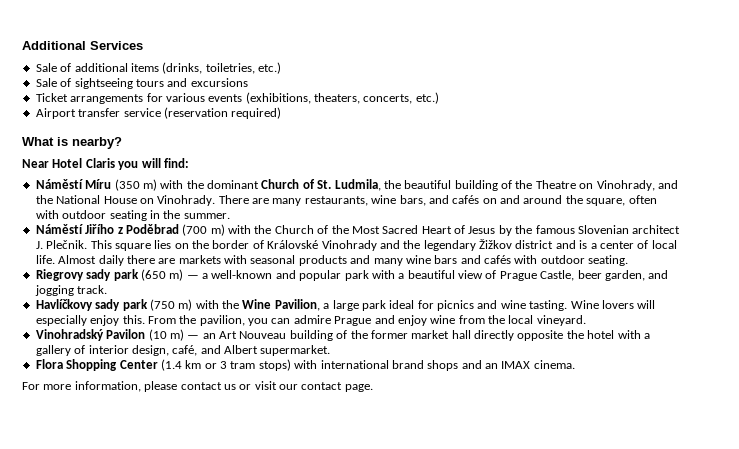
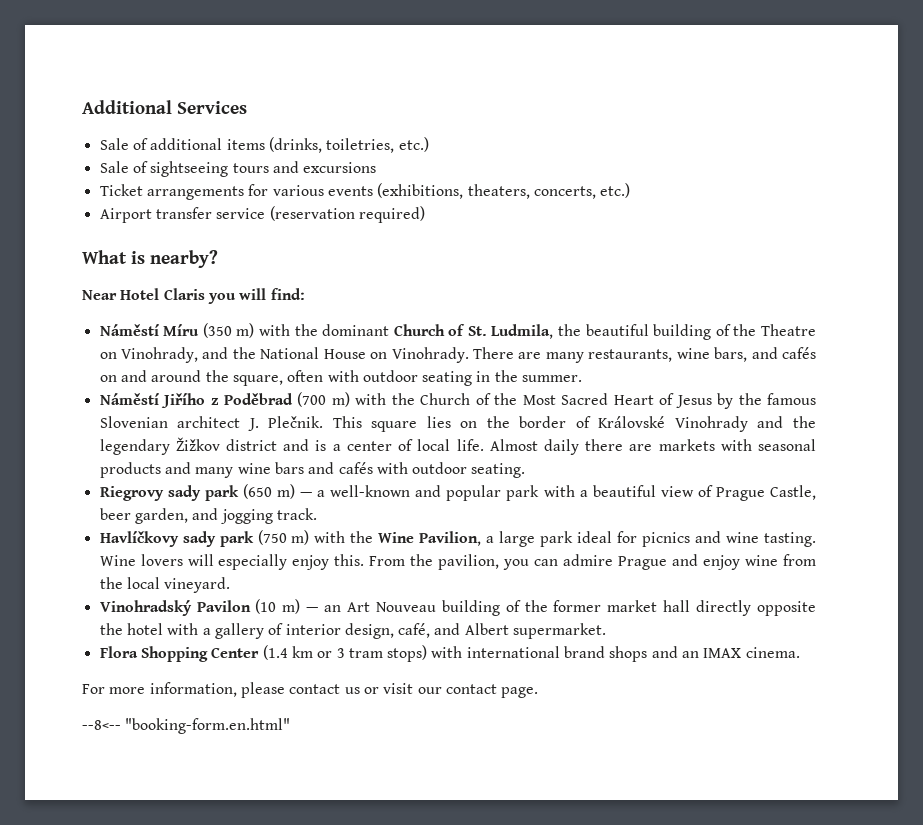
+ --8<-- "booking-form.en.html"

